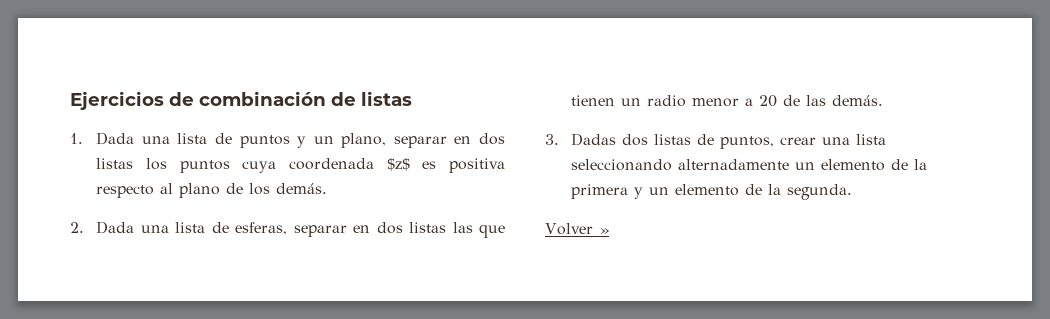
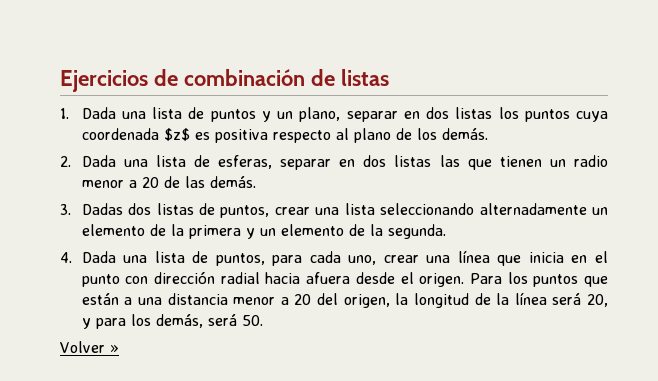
+ 4. Dada una lista de puntos, para cada uno, crear una línea que inicia en el punto con dirección radial hacia afuera desde el origen. Para los puntos que están a una distancia menor a 20 del origen, la longitud de la línea será 20, y para los demás, será 50.

